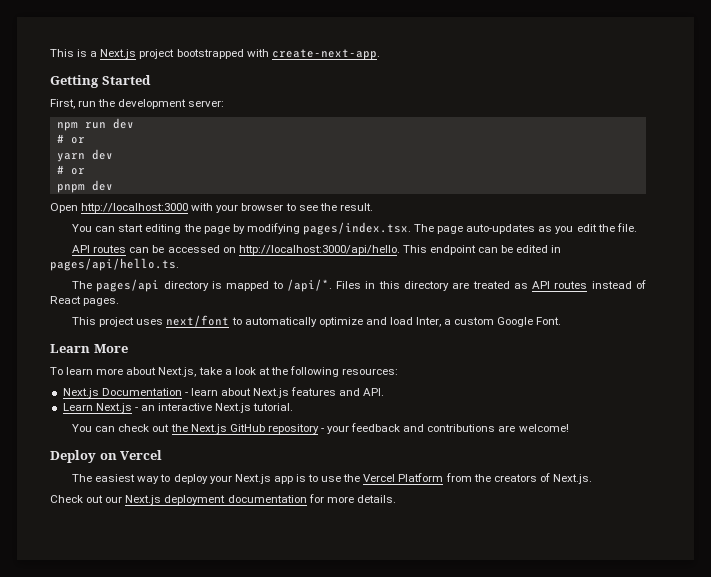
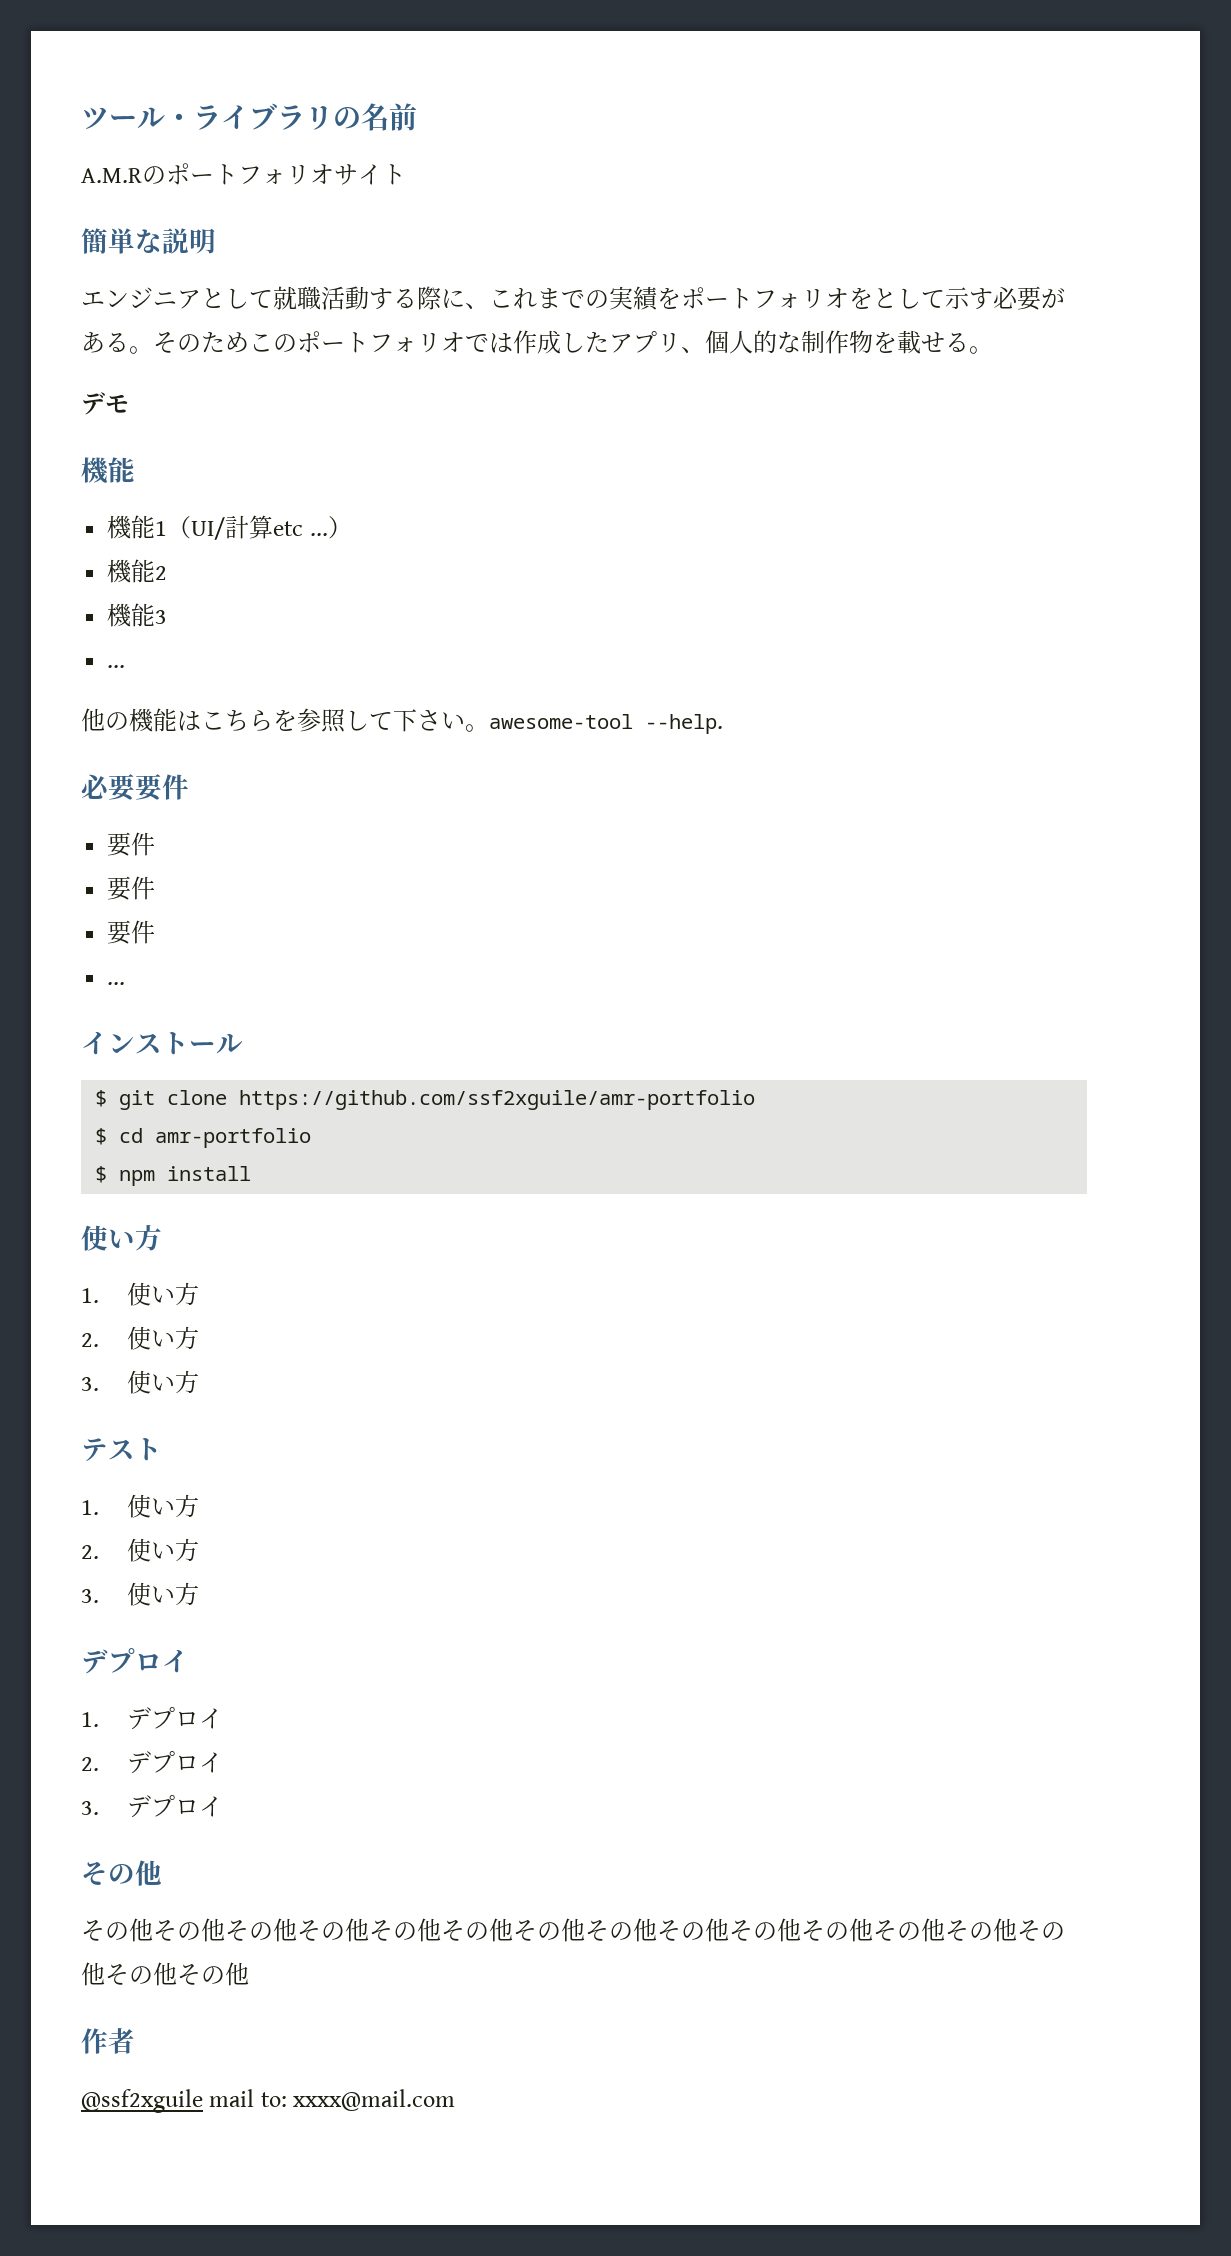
- This is a Next.js project bootstrapped with create-next-app.
- Getting Started
- First, run the development server:
- npm run dev
- # or
- yarn dev
- # or
- pnpm dev
- Open http://localhost:3000 with your browser to see the result.
- You can start editing the page by modifying pages/index.tsx. The page auto-updates as you edit the file.
- API routes can be accessed on http://localhost:3000/api/hello. This endpoint can be edited in pages/api/hello.ts.
- The pages/api directory is mapped to /api/*. Files in this directory are treated as API routes instead of React pages.
- This project uses next/font to automatically optimize and load Inter, a custom Google Font.
- Learn More
- To learn more about Next.js, take a look at the following resources:
- Next.js Documentation - learn about Next.js features and API.
- Learn Next.js - an interactive Next.js tutorial.
- You can check out the Next.js GitHub repository - your feedback and contributions are welcome!
- Deploy on Vercel
- The easiest way to deploy your Next.js app is to use the Vercel Platform from the creators of Next.js.
- Check out our Next.js deployment documentation for more details.
+ ツール・ライブラリの名前
+ A.M.Rのポートフォリオサイト
+ 簡単な説明
+ エンジニアとして就職活動する際に、これまでの実績をポートフォリオをとして示す必要がある。そのためこのポートフォリオでは作成したアプリ、個人的な制作物を載せる。
+ デモ
+ 機能
+ 機能1（UI/計算etc ...）
+ 機能2
+ 機能3
+ ...
+ 他の機能はこちらを参照して下さい。awesome-tool --help.
+ 必要要件
+ 要件
+ 要件
+ 要件
+ ...
+ インストール
+ $ git clone https://github.com/ssf2xguile/amr-portfolio
+ $ cd amr-portfolio
+ $ npm install
+ 使い方
+ 1.使い方
+ 2.使い方
+ 3.使い方
+ テスト
+ 1.使い方
+ 2.使い方
+ 3.使い方
+ デプロイ
+ 1.デプロイ
+ 2.デプロイ
+ 3.デプロイ
+ その他
+ その他その他その他その他その他その他その他その他その他その他その他その他その他その他その他その他
+ 作者
+ @ssf2xguile mail to: xxxx@mail.com

